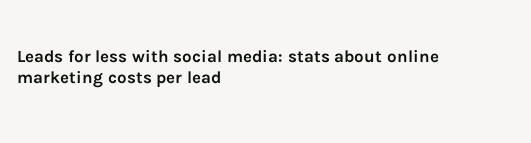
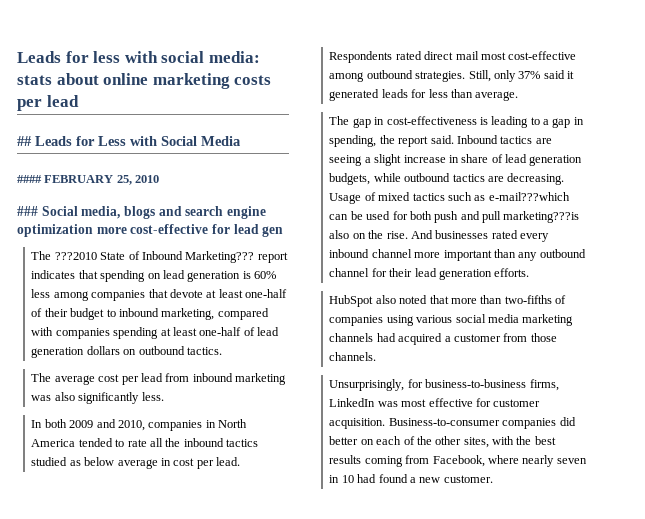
+ ## Leads for Less with Social Media
+ #### FEBRUARY 25, 2010
+ ### Social media, blogs and search engine optimization more cost-effective for lead gen
+ The ???2010 State of Inbound Marketing??? report indicates that spending on lead generation is 60% less among companies that devote at least one-half of their budget to inbound marketing, compared with companies spending at least one-half of lead generation dollars on outbound tactics.
+ The average cost per lead from inbound marketing was also significantly less.
+ In both 2009 and 2010, companies in North America tended to rate all the inbound tactics studied as below average in cost per lead. Respondents rated direct mail most cost-effective among outbound strategies. Still, only 37% said it generated leads for less than average.
+ The gap in cost-effectiveness is leading to a gap in spending, the report said. Inbound tactics are seeing a slight increase in share of lead generation budgets, while outbound tactics are decreasing. Usage of mixed tactics such as e-mail???which can be used for both push and pull marketing???is also on the rise. And businesses rated every inbound channel more important than any outbound channel for their lead generation efforts.
+ HubSpot also noted that more than two-fifths of companies using various social media marketing channels had acquired a customer from those channels.
+ Unsurprisingly, for business-to-business firms, LinkedIn was most effective for customer acquisition. Business-to-consumer companies did better on each of the other sites, with the best results coming from Facebook, where nearly seven in 10 had found a new customer.

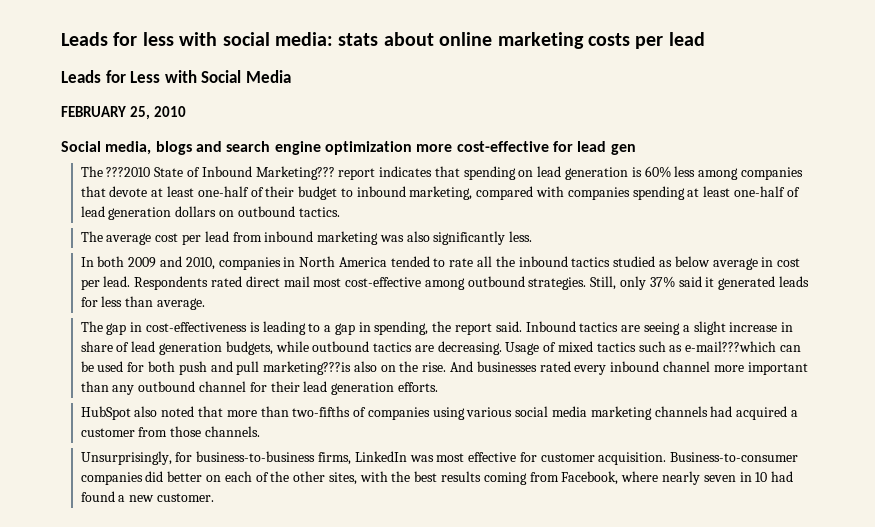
- ## Leads for Less with Social Media
+ Leads for Less with Social Media
- #### FEBRUARY 25, 2010
+ FEBRUARY 25, 2010
- ### Social media, blogs and search engine optimization more cost-effective for lead gen
+ Social media, blogs and search engine optimization more cost-effective for lead gen

